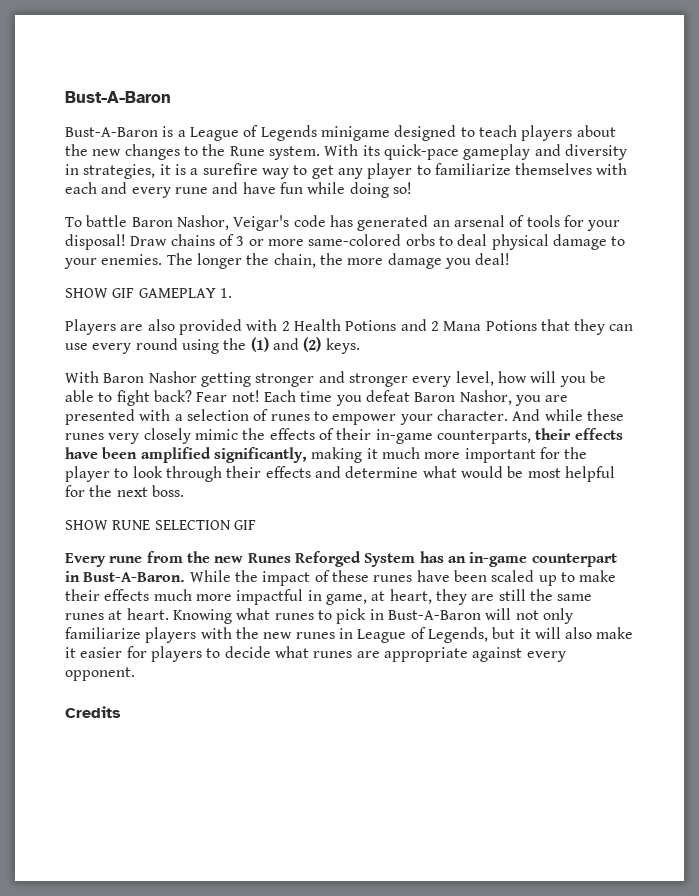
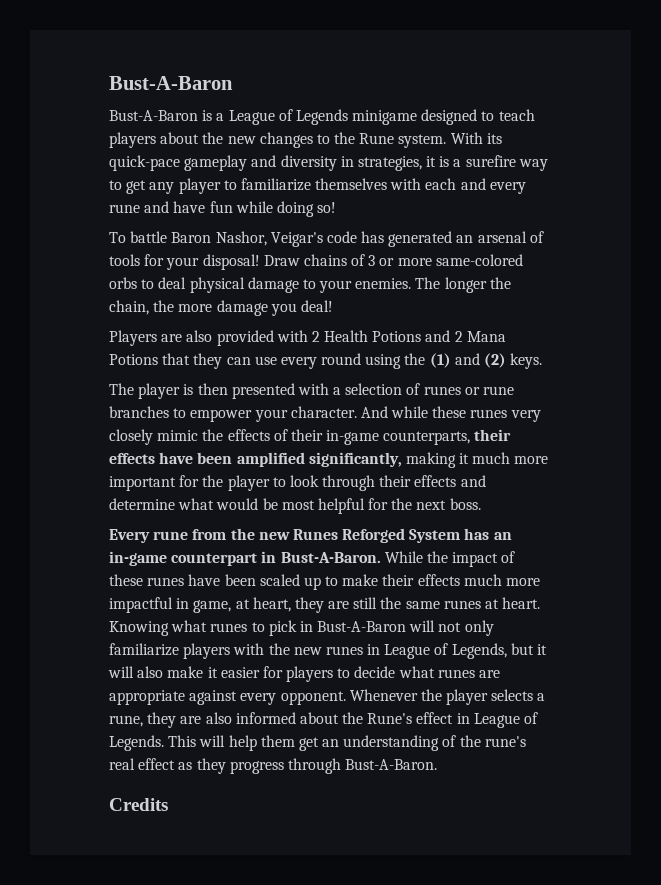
- SHOW GIF GAMEPLAY 1.
- With Baron Nashor getting stronger and stronger every level, how will you be able to fight back? Fear not! Each time you defeat Baron Nashor, you are presented with a selection of runes to empower your character.
+ The player is then presented with a selection of runes or rune branches to empower your character.
- SHOW RUNE SELECTION GIF
+ Whenever the player selects a rune, they are also informed about the Rune's effect in League of Legends. This will help them get an understanding of the rune's real effect as they progress through Bust-A-Baron.

